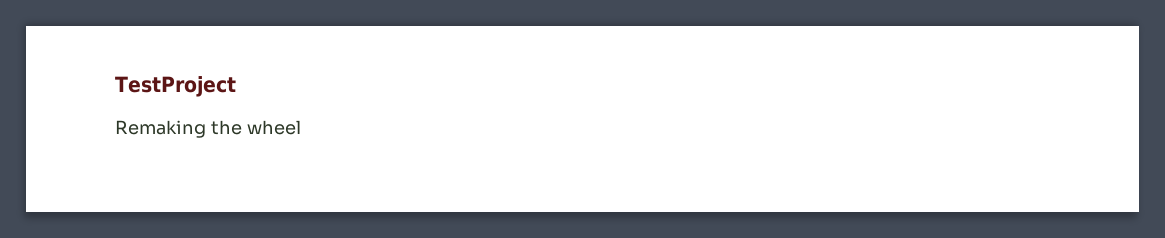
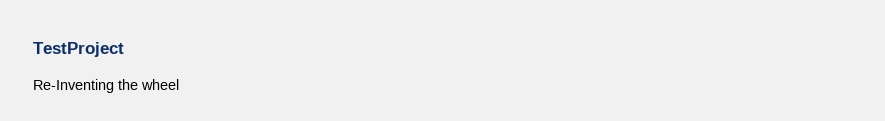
- Remaking the wheel
+ Re-Inventing the wheel

